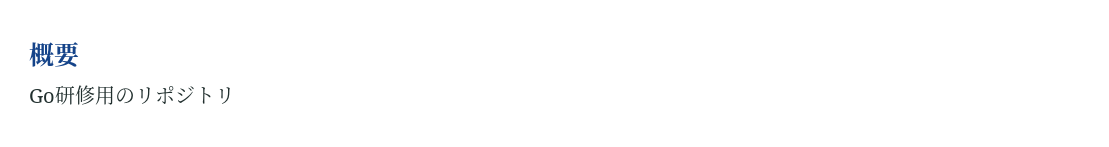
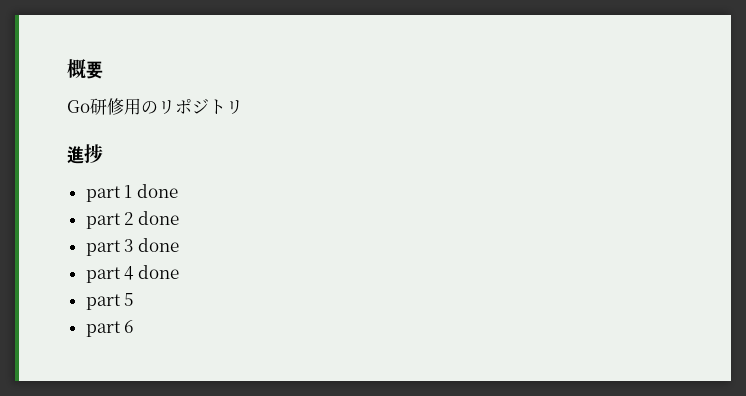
+ 進捗
+ part 1 done
+ part 2 done
+ part 3 done
+ part 4 done
+ part 5
+ part 6

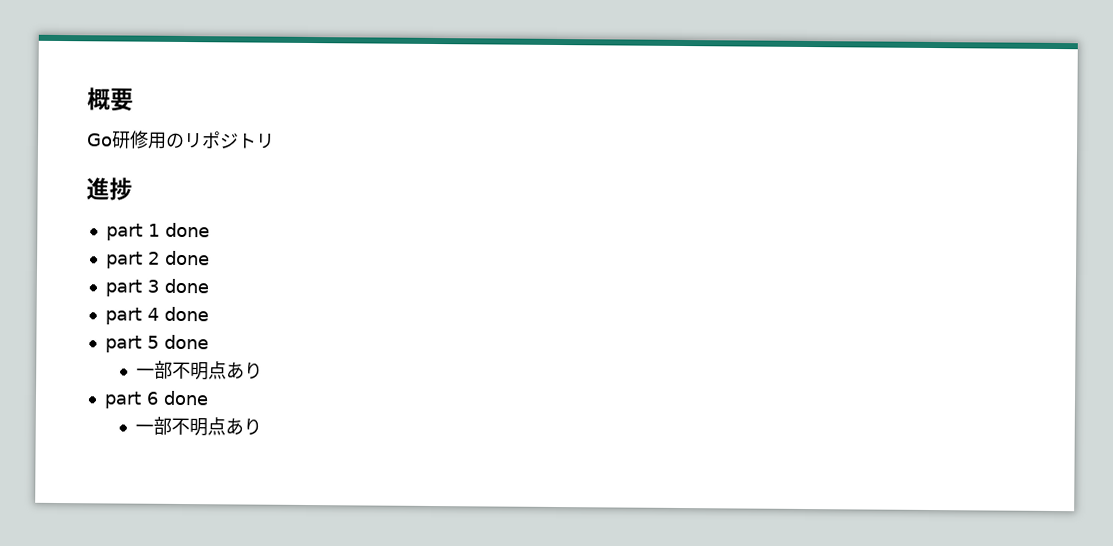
- part 5
- part 6
+ part 5 done
+ 一部不明点あり
+ part 6 done
+ 一部不明点あり

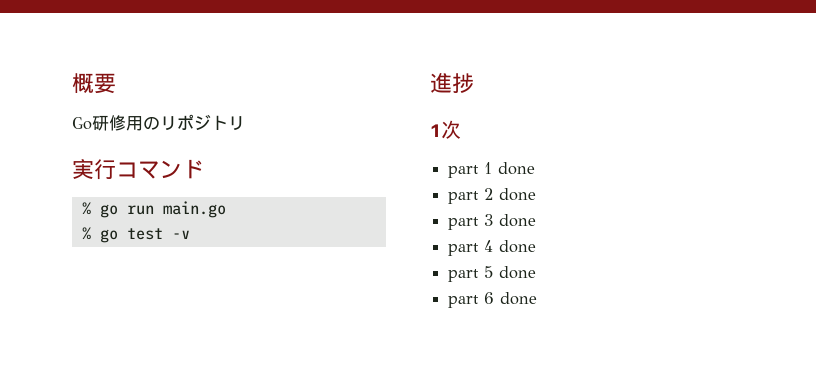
+ 実行コマンド
+ % go run main.go
+ % go test -v
+ 1次
  part 5 done
- 一部不明点あり
  part 6 done
- 一部不明点あり

